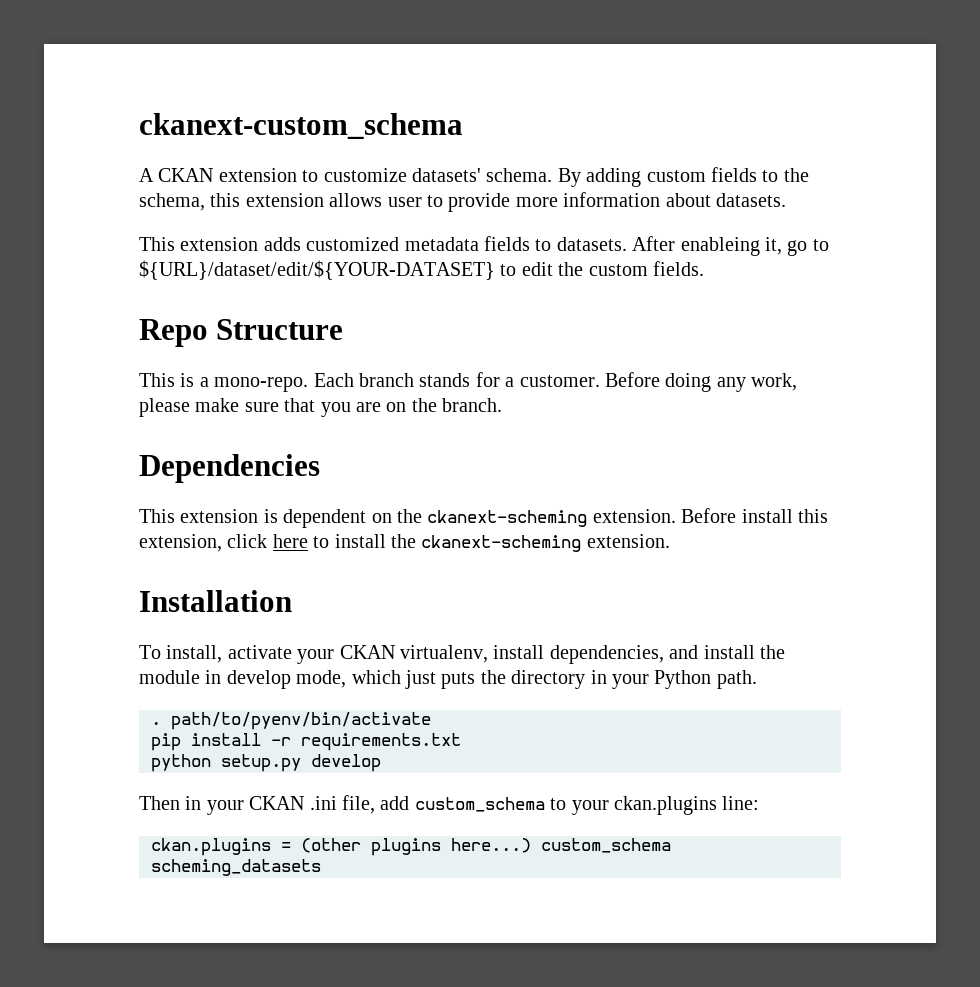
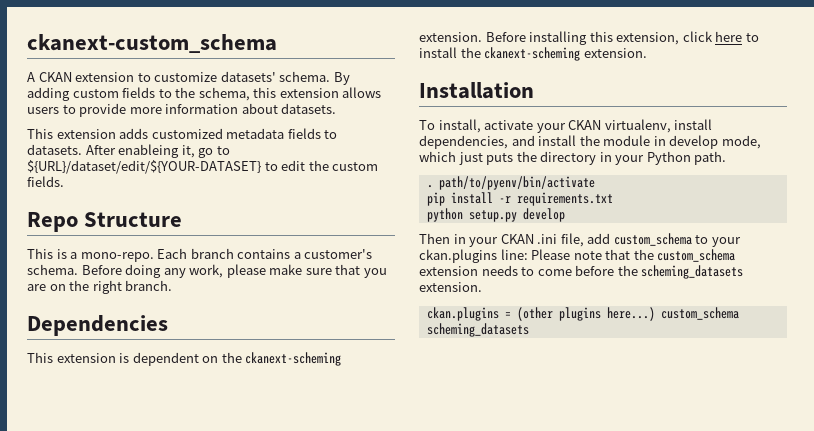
- By adding custom fields to the schema, this extension allows user to provide more information about datasets.
+ By adding custom fields to the schema, this extension allows users to provide more information about datasets.
- Each branch stands for a customer.
+ Each branch contains a customer's schema.
- Before doing any work, please make sure that you are on the branch.
+ Before doing any work, please make sure that you are on the right branch.
- Before install this extension, click here to install the ckanext-scheming extension.
+ Before installing this extension, click here to install the ckanext-scheming extension.
- Then in your CKAN .ini file, add custom_schema to your ckan.plugins line:
+ Then in your CKAN .ini file, add custom_schema to your ckan.plugins line: Please note that the custom_schema extension needs to come before the scheming_datasets extension.

